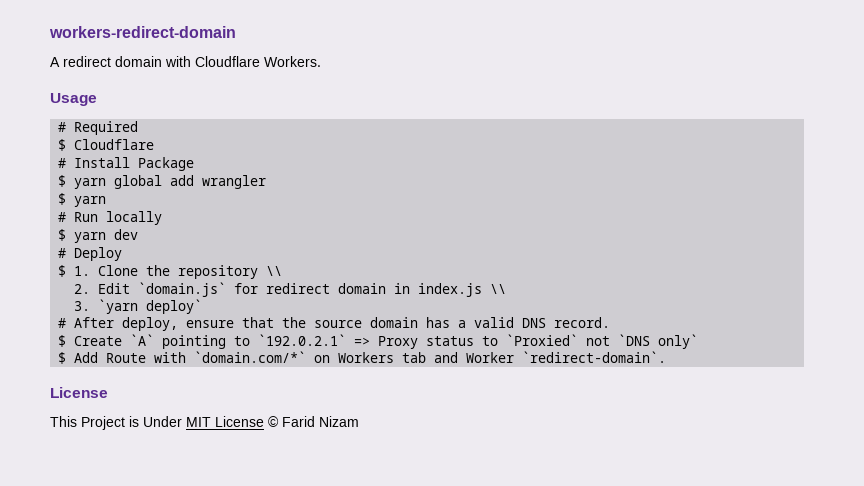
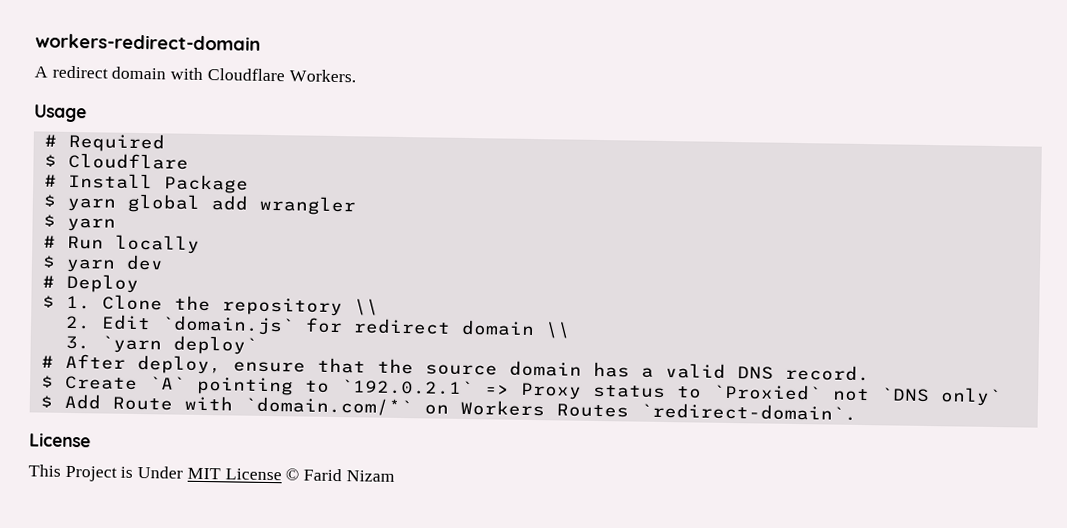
- 2. Edit `domain.js` for redirect domain in index.js \\
+ 2. Edit `domain.js` for redirect domain \\
- $ Add Route with `domain.com/*` on Workers tab and Worker `redirect-domain`.
+ $ Add Route with `domain.com/*` on Workers Routes `redirect-domain`.

